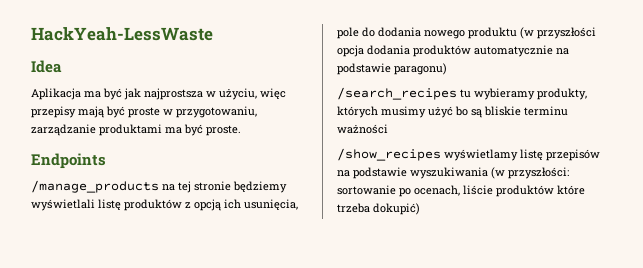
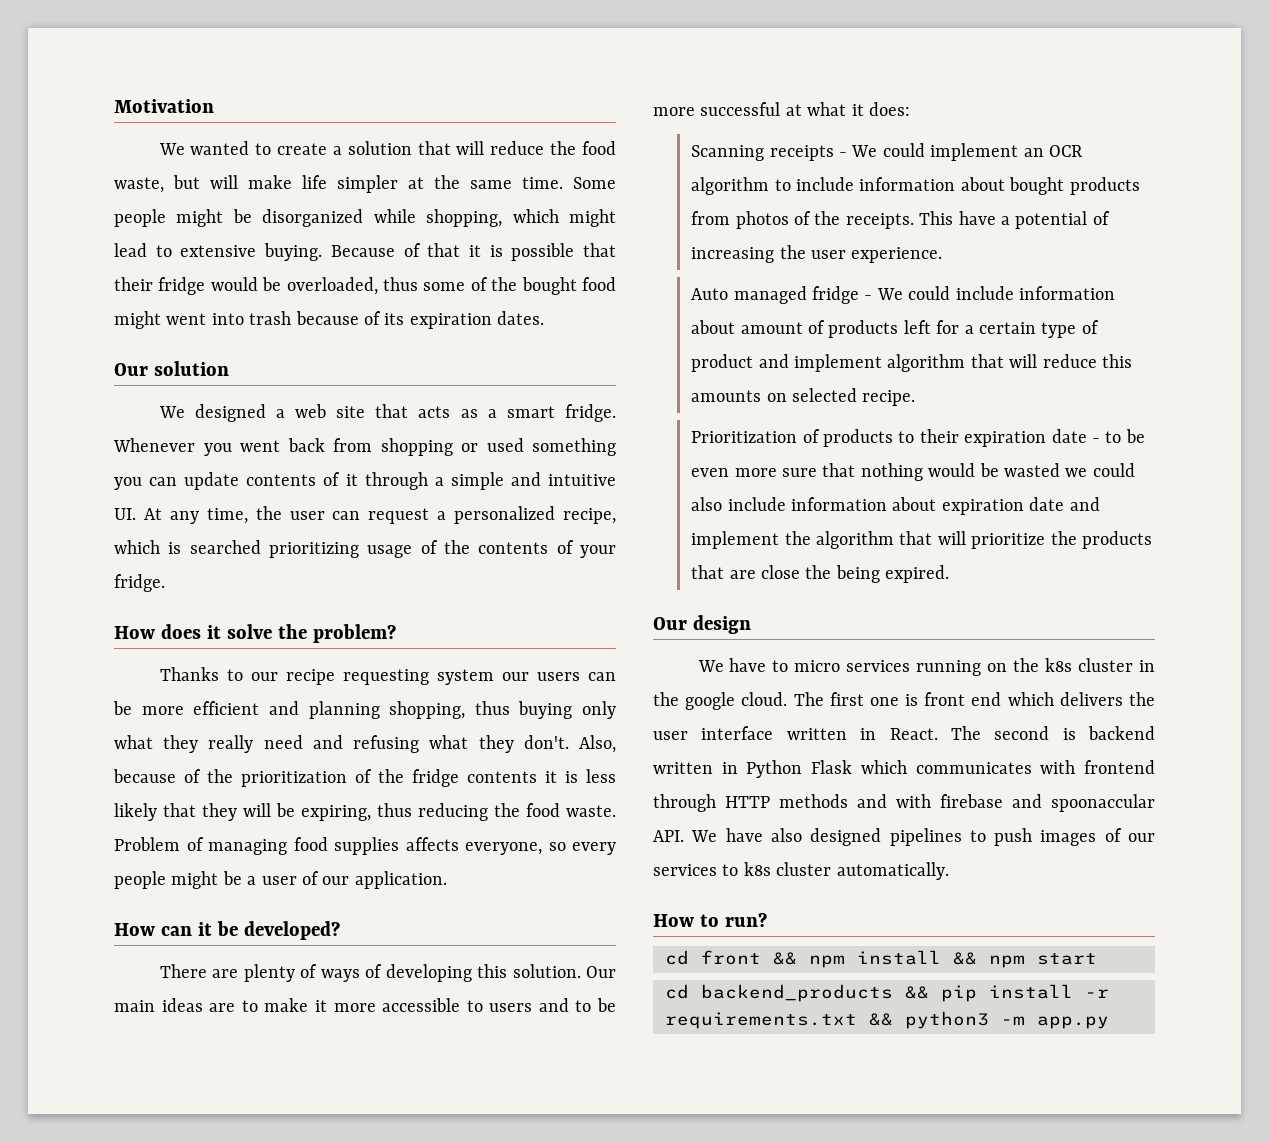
- HackYeah-LessWaste
- Idea
- Aplikacja ma być jak najprostsza w użyciu, więc przepisy mają być proste w przygotowaniu, zarządzanie produktami ma być proste.
- Endpoints
- /manage_products na tej stronie będziemy wyświetlali listę produktów z opcją ich usunięcia, pole do dodania nowego produktu (w przyszłości opcja dodania produktów automatycznie na podstawie paragonu)
- /search_recipes tu wybieramy produkty, których musimy użyć bo są bliskie terminu ważności
- /show_recipes wyświetlamy listę przepisów na podstawie wyszukiwania (w przyszłości: sortowanie po ocenach, liście produktów które trzeba dokupić)
+ Motivation
+ We wanted to create a solution that will reduce the food waste, but will make life simpler at the same time. Some people might be disorganized while shopping, which might lead to extensive buying. Because of that it is possible that their fridge would be overloaded, thus some of the bought food might went into trash because of its expiration dates.
+ Our solution
+ We designed a web site that acts as a smart fridge. Whenever you went back from shopping or used something you can update contents of it through a simple and intuitive UI. At any time, the user can request a personalized recipe, which is searched prioritizing usage of the contents of your fridge.
+ How does it solve the problem?
+ Thanks to our recipe requesting system our users can be more efficient and planning shopping, thus buying only what they really need and refusing what they don't. Also, because of the prioritization of the fridge contents it is less likely that they will be expiring, thus reducing the food waste. Problem of managing food supplies affects everyone, so every people might be a user of our application.
+ How can it be developed?
+ There are plenty of ways of developing this solution. Our main ideas are to make it more accessible to users and to be more successful at what it does:
+ Scanning receipts - We could implement an OCR algorithm to include information about bought products from photos of the receipts. This have a potential of increasing the user experience.
+ Auto managed fridge - We could include information about amount of products left for a certain type of product and implement algorithm that will reduce this amounts on selected recipe.
+ Prioritization of products to their expiration date - to be even more sure that nothing would be wasted we could also include information about expiration date and implement the algorithm that will prioritize the products that are close the being expired.
+ Our design
+ We have to micro services running on the k8s cluster in the google cloud. The first one is front end which delivers the user interface written in React. The second is backend written in Python Flask which communicates with frontend through HTTP methods and with firebase and spoonaccular API. We have also designed pipelines to push images of our services to k8s cluster automatically.
+ How to run?
+ cd front && npm install && npm start
+ cd backend_products && pip install -r requirements.txt && python3 -m app.py

